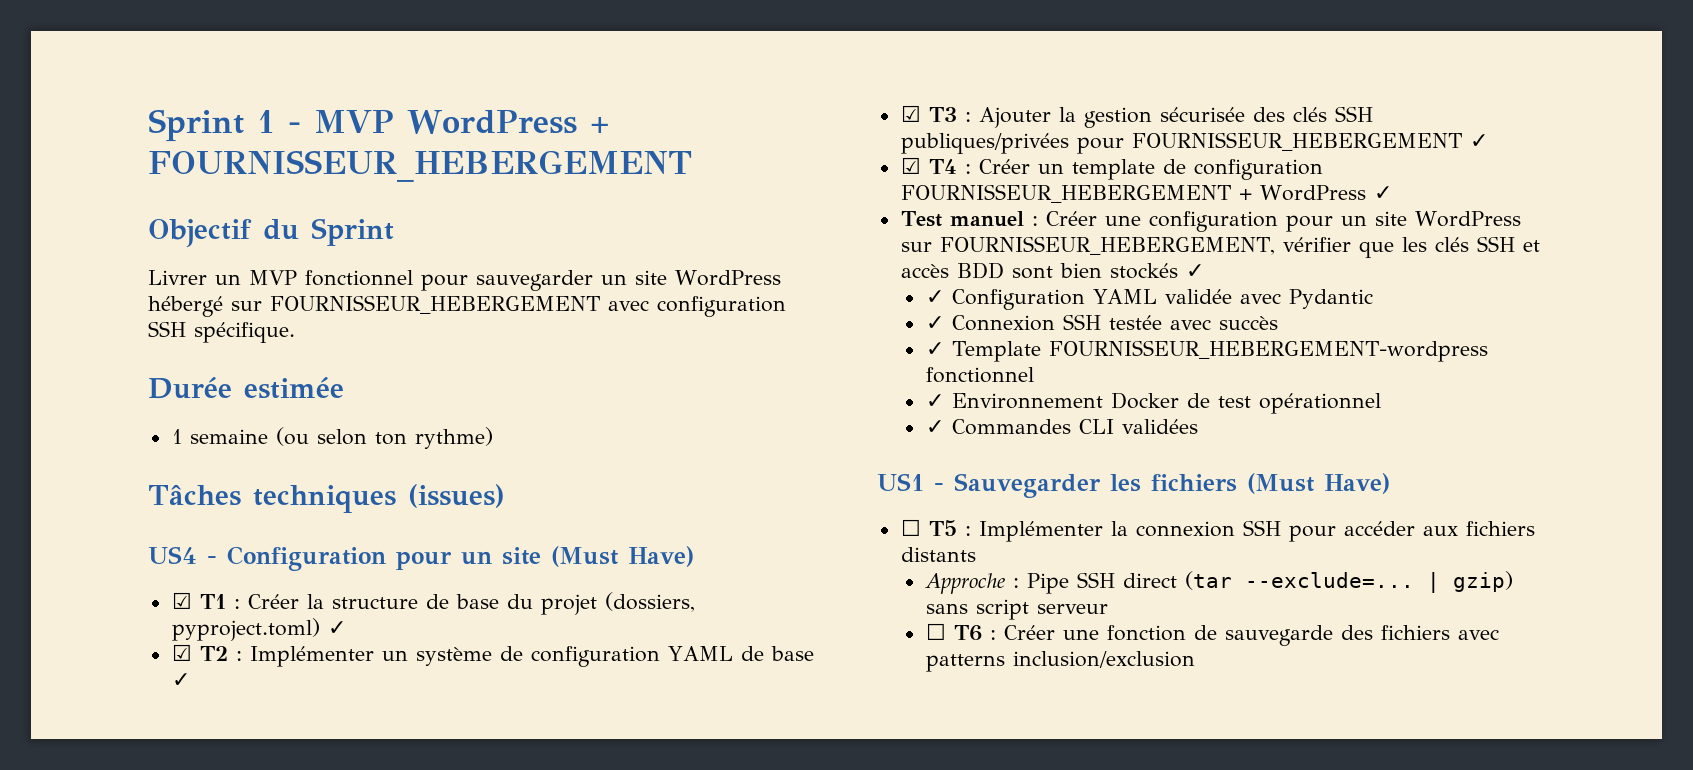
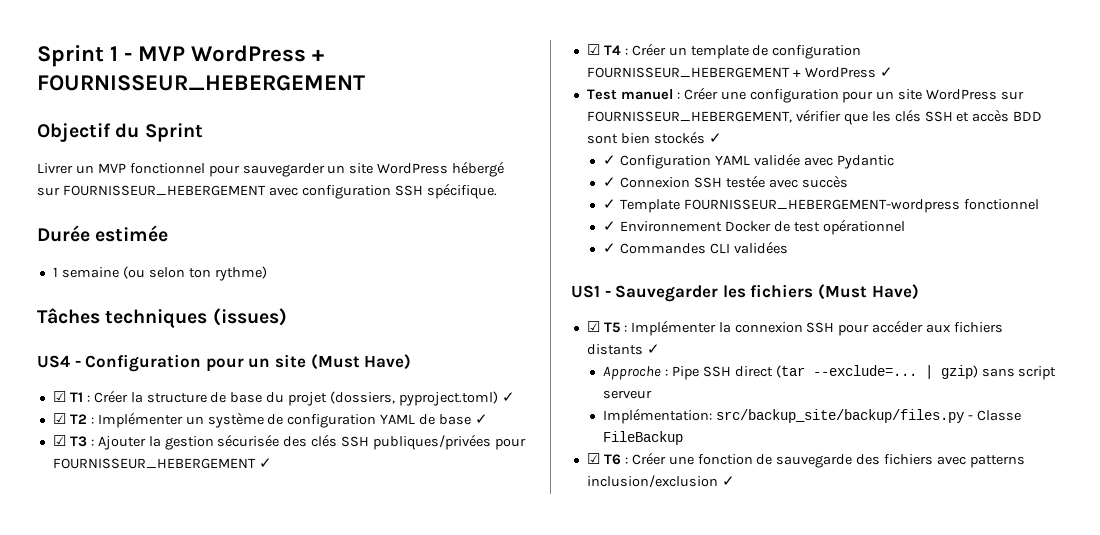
- ☐ T5 : Implémenter la connexion SSH pour accéder aux fichiers distants
+ ☑ T5 : Implémenter la connexion SSH pour accéder aux fichiers distants ✓
- ☐ T6 : Créer une fonction de sauvegarde des fichiers avec patterns inclusion/exclusion
+ Implémentation: src/backup_site/backup/files.py - Classe FileBackup
+ ☑ T6 : Créer une fonction de sauvegarde des fichiers avec patterns inclusion/exclusion ✓

